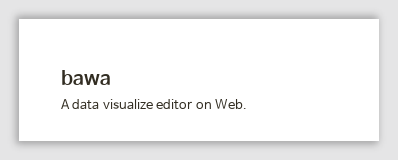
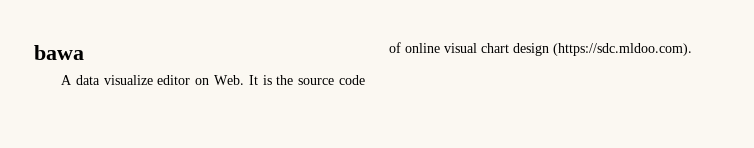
- A data visualize editor on Web.
+ A data visualize editor on Web. It is the source code of online visual chart design (https://sdc.mldoo.com).

